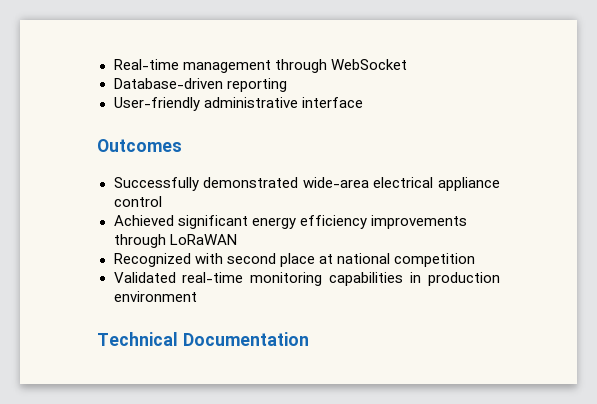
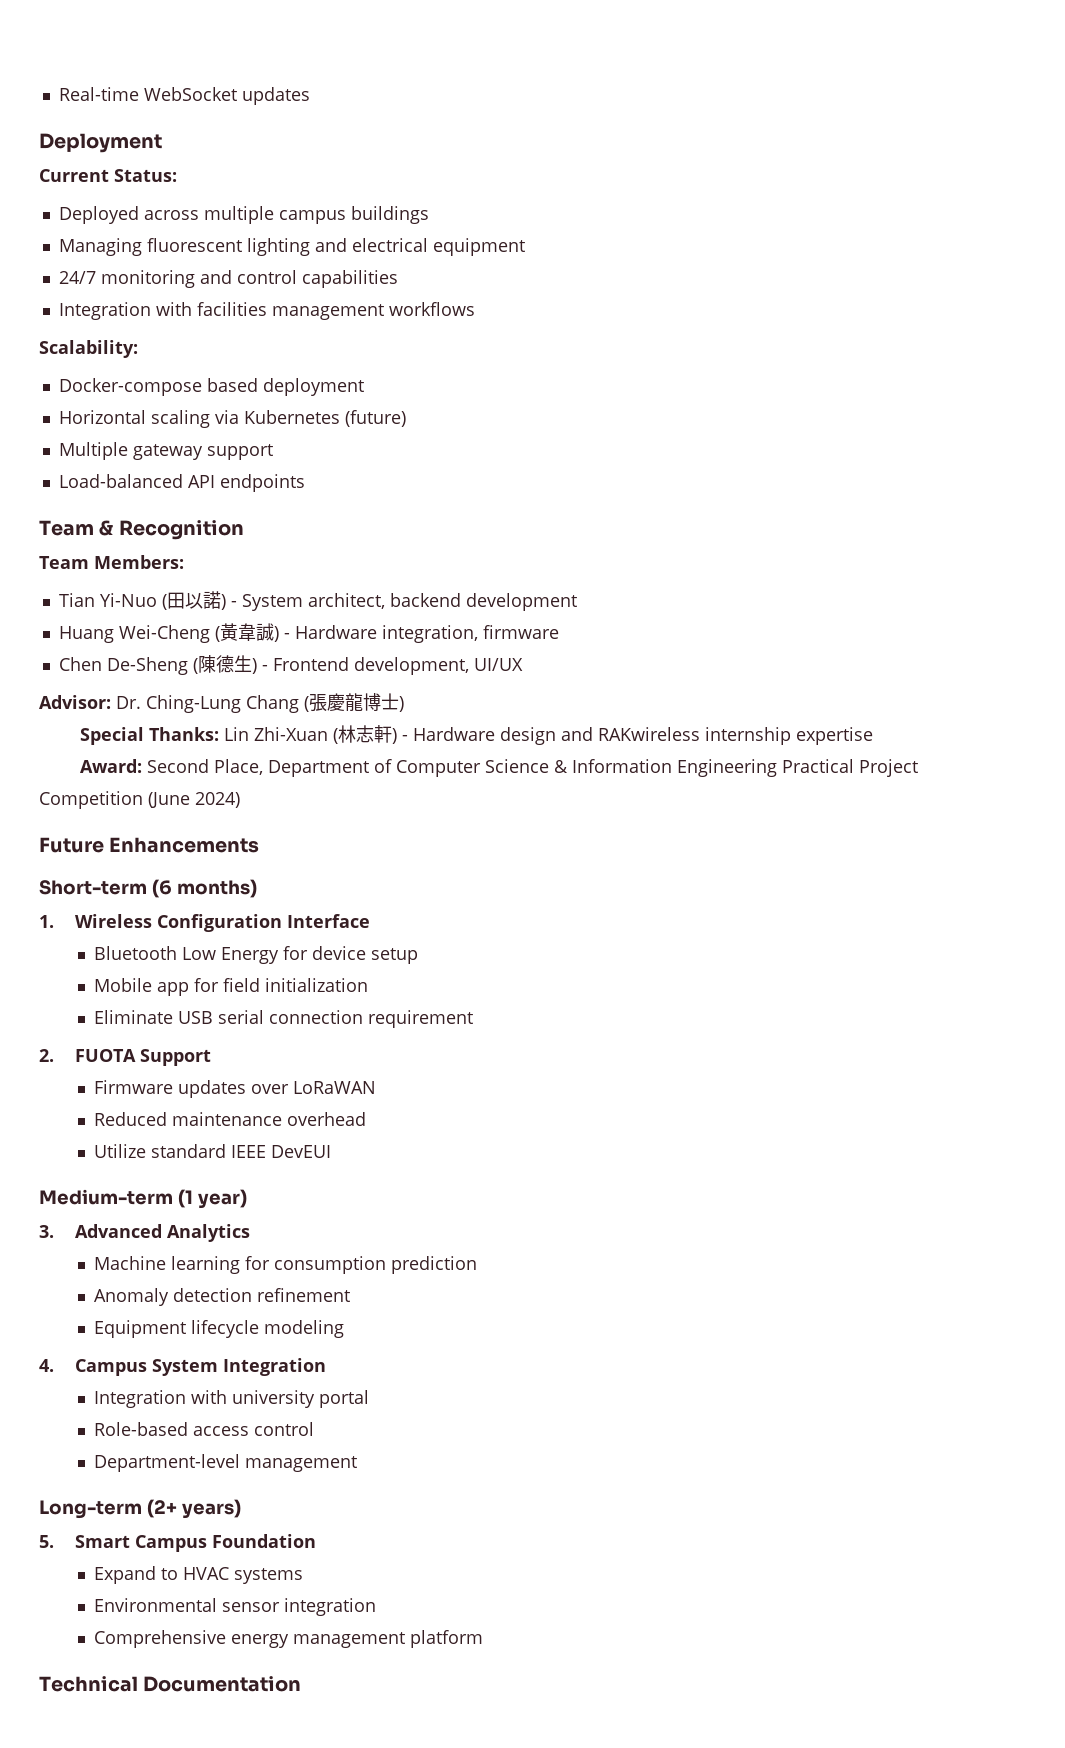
- Real-time management through WebSocket
- Database-driven reporting
- User-friendly administrative interface
- Outcomes
- Successfully demonstrated wide-area electrical appliance control
- Achieved significant energy efficiency improvements through LoRaWAN
- Recognized with second place at national competition
- Validated real-time monitoring capabilities in production environment
+ Real-time WebSocket updates
+ Deployment
+ Current Status:
+ Deployed across multiple campus buildings
+ Managing fluorescent lighting and electrical equipment
+ 24/7 monitoring and control capabilities
+ Integration with facilities management workflows
+ Scalability:
+ Docker-compose based deployment
+ Horizontal scaling via Kubernetes (future)
+ Multiple gateway support
+ Load-balanced API endpoints
+ Team & Recognition
+ Team Members:
+ Tian Yi-Nuo (田以諾) - System architect, backend development
+ Huang Wei-Cheng (黃韋誠) - Hardware integration, firmware
+ Chen De-Sheng (陳德生) - Frontend development, UI/UX
+ Advisor: Dr. Ching-Lung Chang (張慶龍博士)
+ Special Thanks: Lin Zhi-Xuan (林志軒) - Hardware design and RAKwireless internship expertise
+ Award: Second Place, Department of Computer Science & Information Engineering Practical Project Competition (June 2024)
+ Future Enhancements
+ Short-term (6 months)
+ 1. Wireless Configuration Interface
+ Bluetooth Low Energy for device setup
+ Mobile app for field initialization
+ Eliminate USB serial connection requirement
+ 2. FUOTA Support
+ Firmware updates over LoRaWAN
+ Reduced maintenance overhead
+ Utilize standard IEEE DevEUI
+ Medium-term (1 year)
+ 3. Advanced Analytics
+ Machine learning for consumption prediction
+ Anomaly detection refinement
+ Equipment lifecycle modeling
+ 4. Campus System Integration
+ Integration with university portal
+ Role-based access control
+ Department-level management
+ Long-term (2+ years)
+ 5. Smart Campus Foundation
+ Expand to HVAC systems
+ Environmental sensor integration
+ Comprehensive energy management platform

